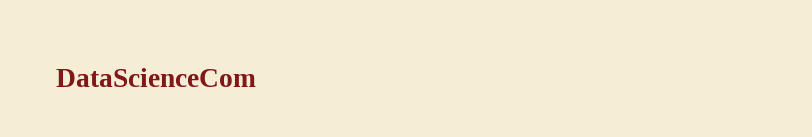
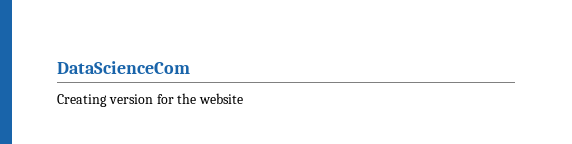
+ Creating version for the website

